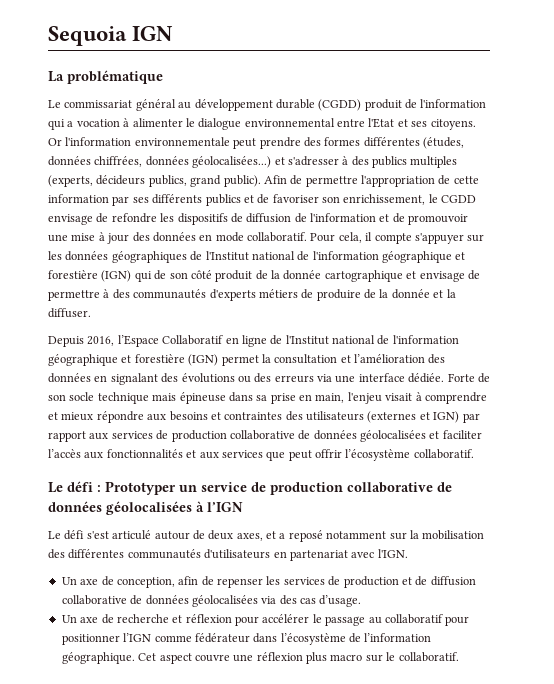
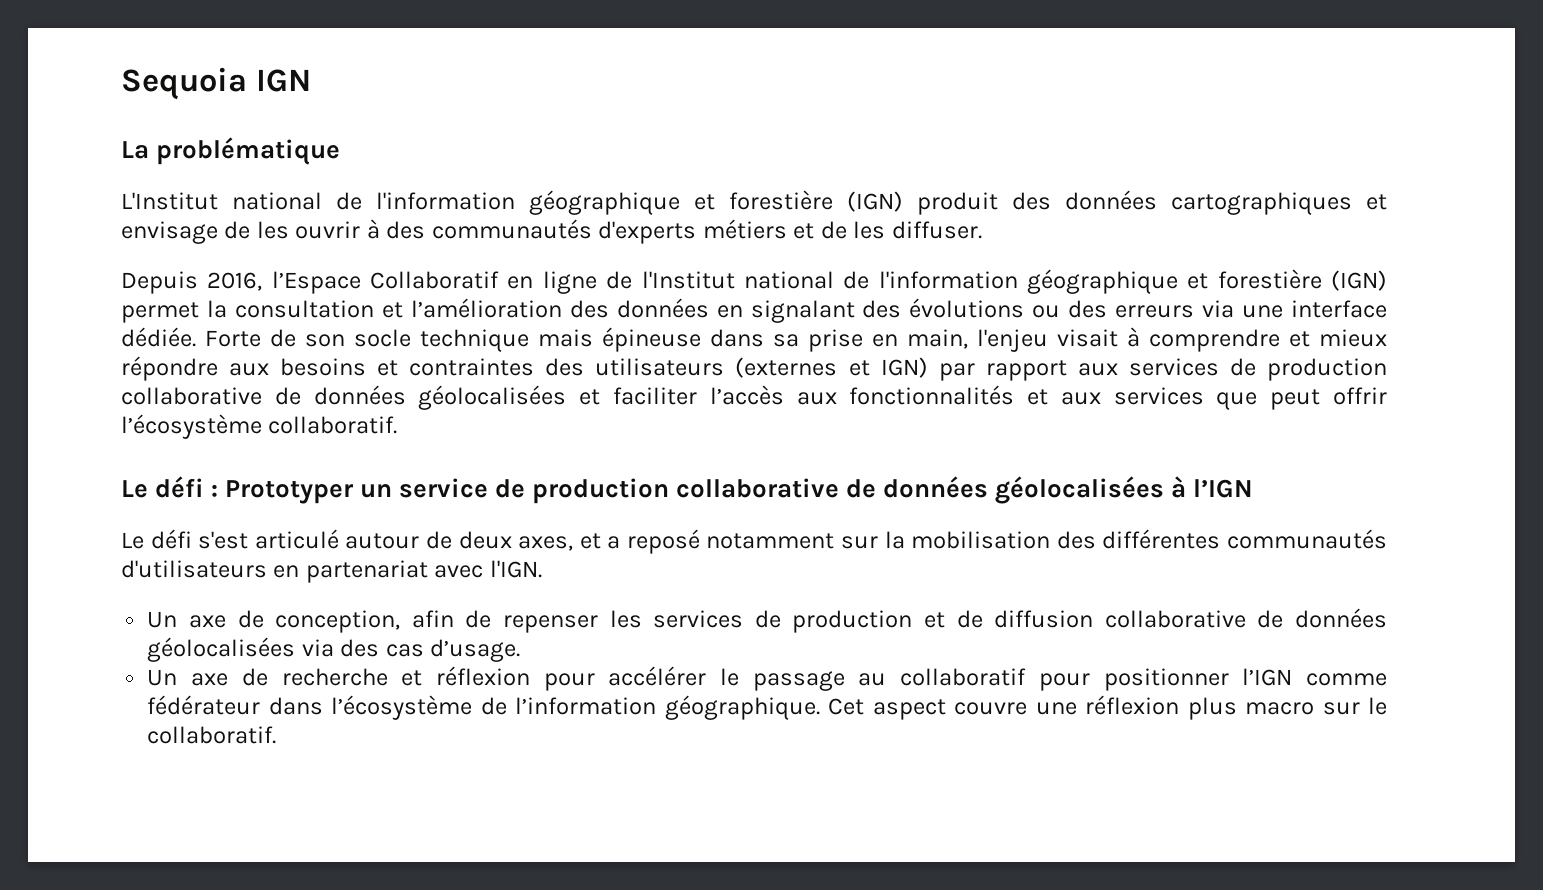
- Le commissariat général au développement durable (CGDD) produit de l'information qui a vocation à alimenter le dialogue environnemental entre l'Etat et ses citoyens. Or l'information environnementale peut prendre des formes différentes (études, données chiffrées, données géolocalisées...) et s'adresser à des publics multiples (experts, décideurs publics, grand public). Afin de permettre l'appropriation de cette information par ses différents publics et de favoriser son enrichissement, le CGDD envisage de refondre les dispositifs de diffusion de l'information et de promouvoir une mise à jour des données en mode collaboratif. Pour cela, il compte s'appuyer sur les données géographiques de l'Institut national de l'information géographique et forestière (IGN) qui de son côté produit de la donnée cartographique et envisage de permettre à des communautés d'experts métiers de produire de la donnée et la diffuser.
+ L'Institut national de l'information géographique et forestière (IGN) produit des données cartographiques et envisage de les ouvrir à des communautés d'experts métiers et de les diffuser.

